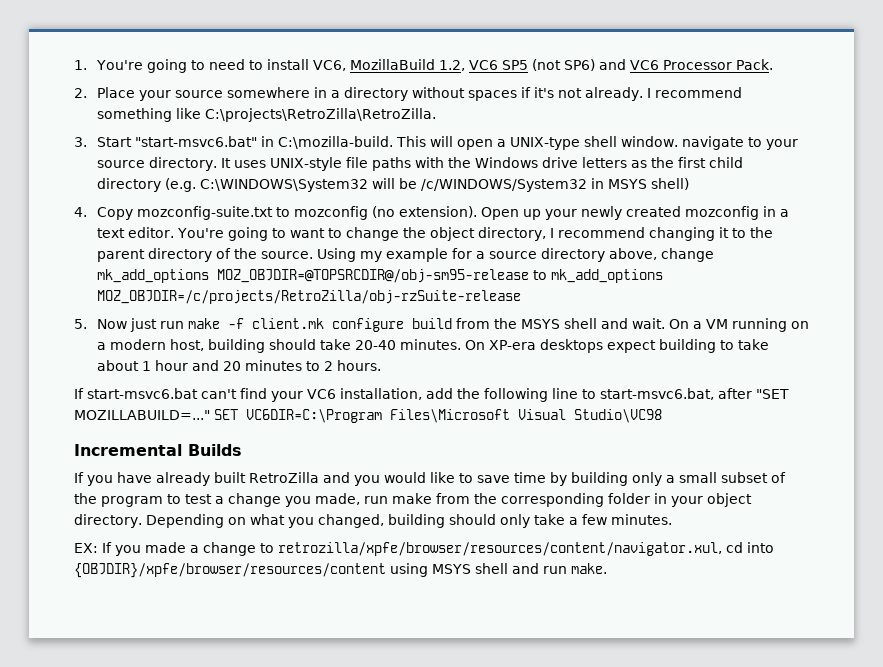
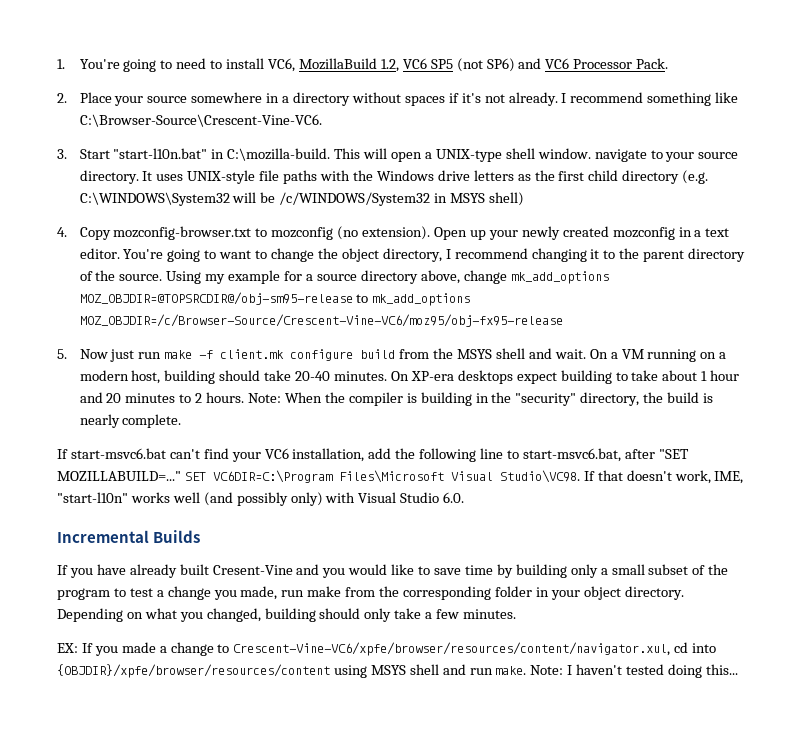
- I recommend something like C:\projects\RetroZilla\RetroZilla.
+ I recommend something like C:\Browser-Source\Crescent-Vine-VC6.
- 3. Start "start-msvc6.bat" in C:\mozilla-build.
+ 3. Start "start-l10n.bat" in C:\mozilla-build.
- 4. Copy mozconfig-suite.txt to mozconfig (no extension).
+ 4. Copy mozconfig-browser.txt to mozconfig (no extension).
- Using my example for a source directory above, change mk_add_options MOZ_OBJDIR=@TOPSRCDIR@/obj-sm95-release to mk_add_options MOZ_OBJDIR=/c/projects/RetroZilla/obj-rzSuite-release
+ Using my example for a source directory above, change mk_add_options MOZ_OBJDIR=@TOPSRCDIR@/obj-sm95-release to mk_add_options MOZ_OBJDIR=/c/Browser-Source/Crescent-Vine-VC6/moz95/obj-fx95-release
+ Note: When the compiler is building in the "security" directory, the build is nearly complete.
- SET VC6DIR=C:\Program Files\Microsoft Visual Studio\VC98
+ SET VC6DIR=C:\Program Files\Microsoft Visual Studio\VC98. If that doesn't work, IME, "start-l10n" works well (and possibly only) with Visual Studio 6.0.
- If you have already built RetroZilla and you would like to save time by building only a small subset of the program to test a change you made, run make from the corresponding folder in your object directory.
+ If you have already built Cresent-Vine and you would like to save time by building only a small subset of the program to test a change you made, run make from the corresponding folder in your object directory.
- EX: If you made a change to retrozilla/xpfe/browser/resources/content/navigator.xul, cd into {OBJDIR}/xpfe/browser/resources/content using MSYS shell and run make.
+ EX: If you made a change to Crescent-Vine-VC6/xpfe/browser/resources/content/navigator.xul, cd into {OBJDIR}/xpfe/browser/resources/content using MSYS shell and run make.
+ Note: I haven't tested doing this...

